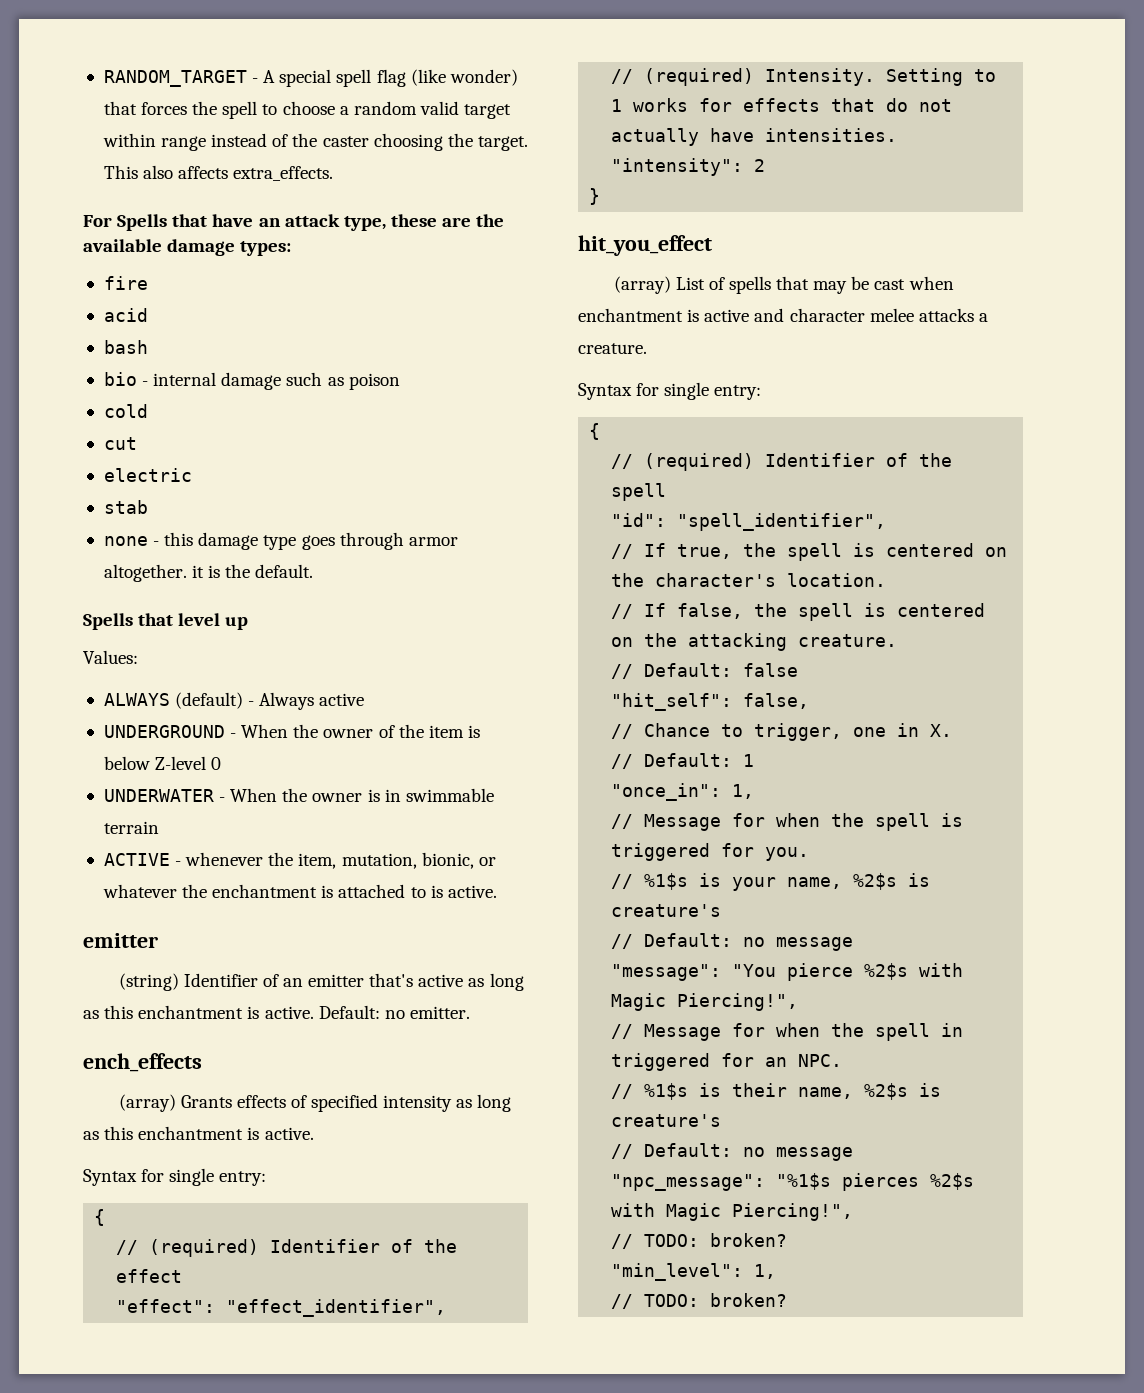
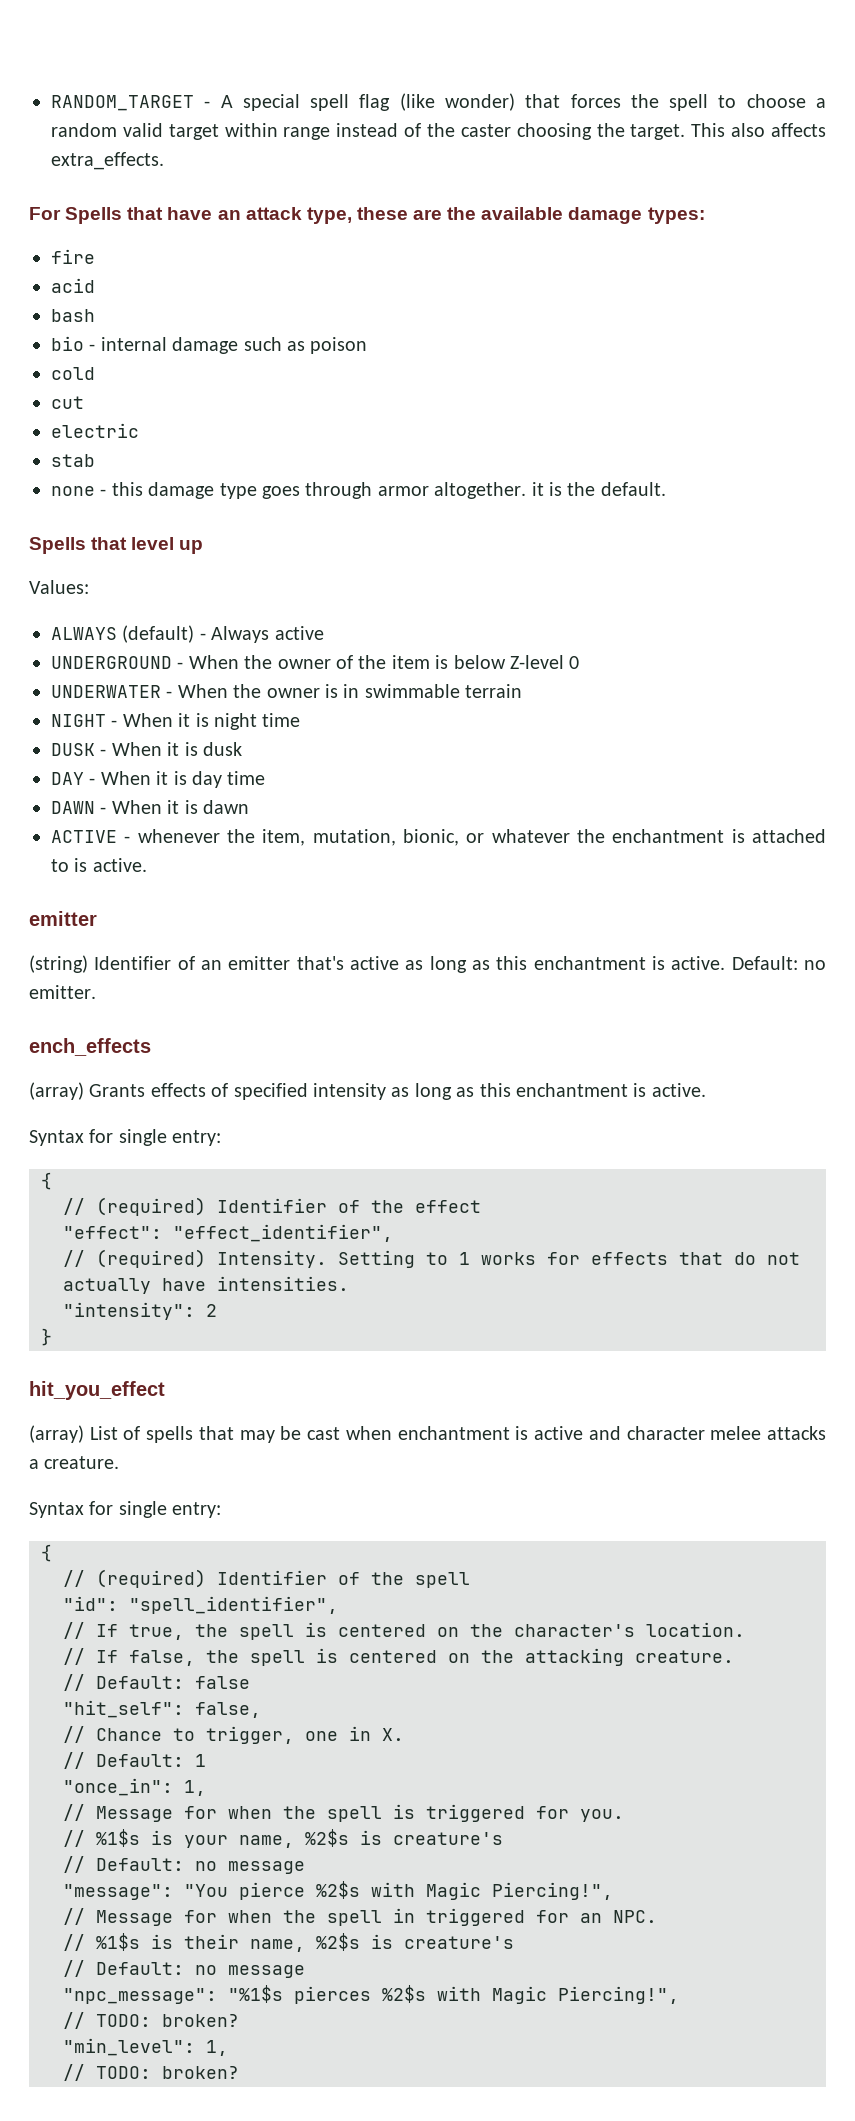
+ NIGHT - When it is night time
+ DUSK - When it is dusk
+ DAY - When it is day time
+ DAWN - When it is dawn

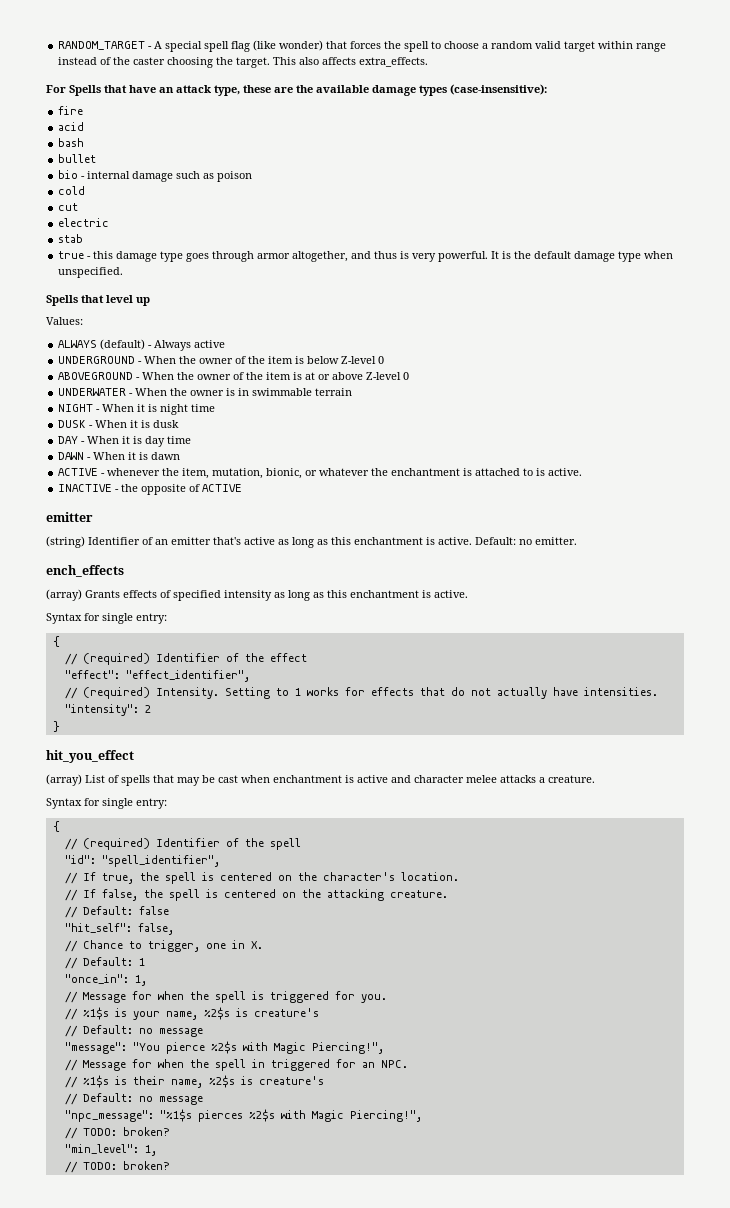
- For Spells that have an attack type, these are the available damage types:
+ For Spells that have an attack type, these are the available damage types (case-insensitive):
+ bullet
- none - this damage type goes through armor altogether. it is the default.
+ true - this damage type goes through armor altogether, and thus is very powerful. It is the default damage type when unspecified.
+ ABOVEGROUND - When the owner of the item is at or above Z-level 0
+ INACTIVE - the opposite of ACTIVE

